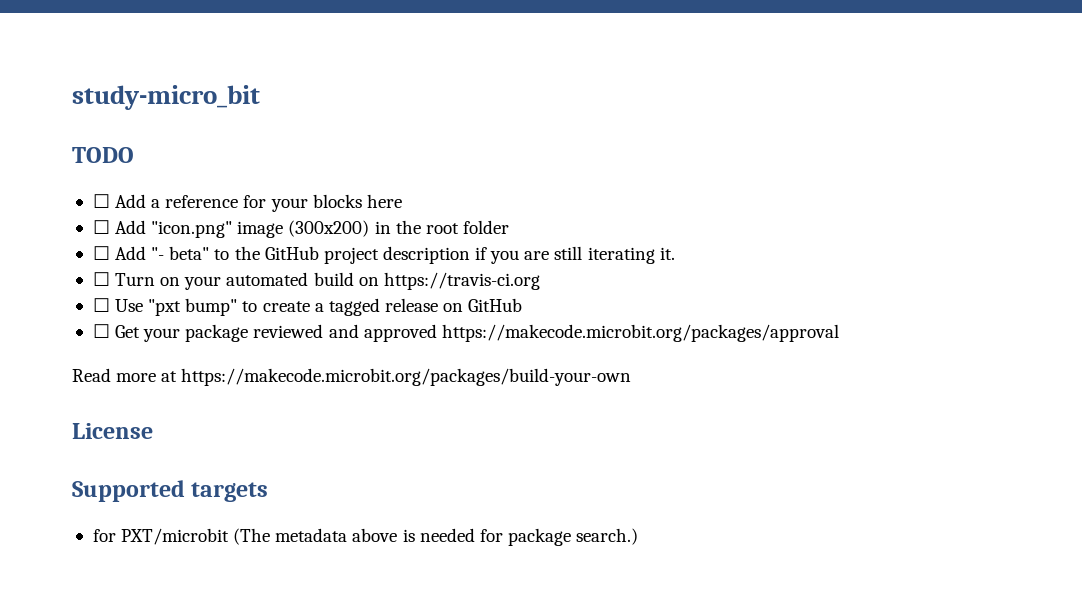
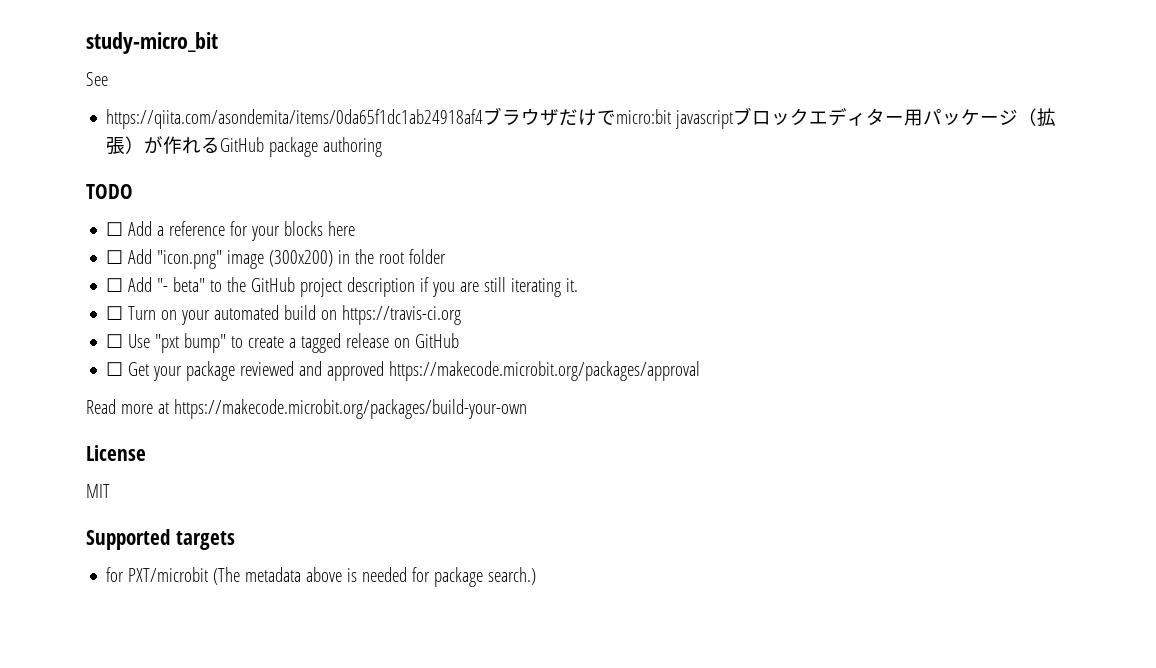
+ See
+ https://qiita.com/asondemita/items/0da65f1dc1ab24918af4ブラウザだけでmicro:bit javascriptブロックエディター用パッケージ（拡張）が作れるGitHub package authoring
+ MIT

